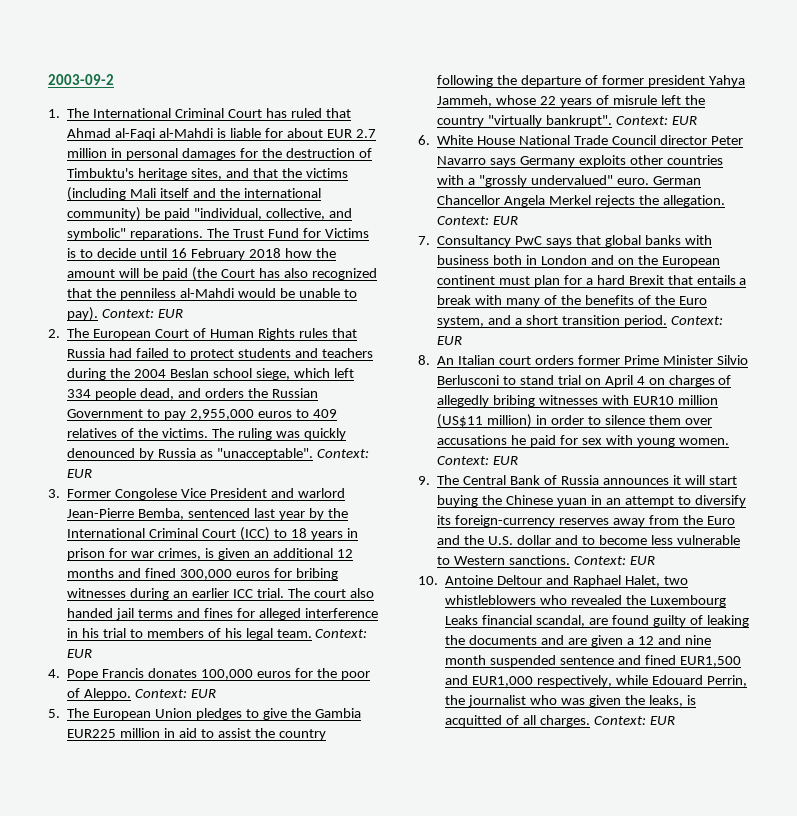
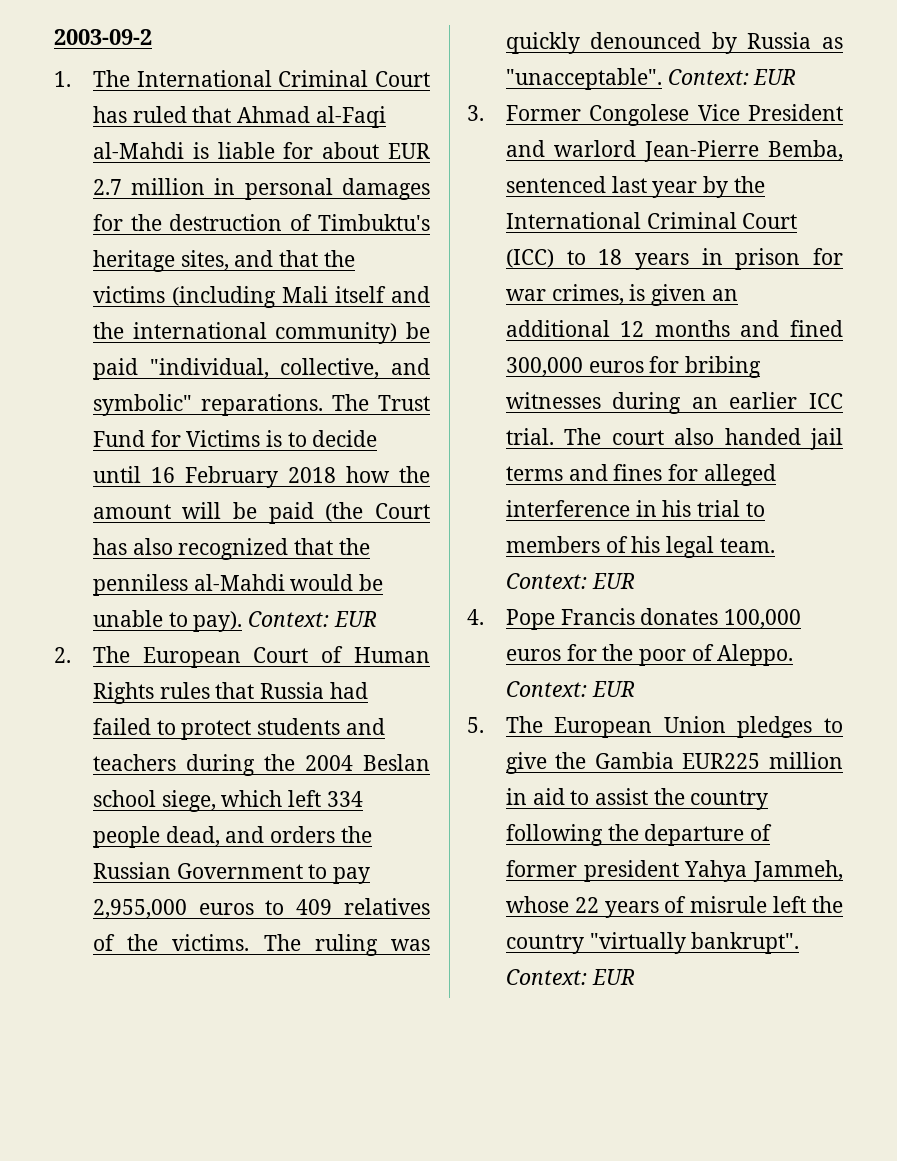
- 6. White House National Trade Council director Peter Navarro says Germany exploits other countries with a "grossly undervalued" euro. German Chancellor Angela Merkel rejects the allegation. Context: EUR
- 7. Consultancy PwC says that global banks with business both in London and on the European continent must plan for a hard Brexit that entails a break with many of the benefits of the Euro system, and a short transition period. Context: EUR
- 8. An Italian court orders former Prime Minister Silvio Berlusconi to stand trial on April 4 on charges of allegedly bribing witnesses with EUR10 million (US$11 million) in order to silence them over accusations he paid for sex with young women. Context: EUR
- 9. The Central Bank of Russia announces it will start buying the Chinese yuan in an attempt to diversify its foreign-currency reserves away from the Euro and the U.S. dollar and to become less vulnerable to Western sanctions. Context: EUR
- 10. Antoine Deltour and Raphael Halet, two whistleblowers who revealed the Luxembourg Leaks financial scandal, are found guilty of leaking the documents and are given a 12 and nine month suspended sentence and fined EUR1,500 and EUR1,000 respectively, while Edouard Perrin, the journalist who was given the leaks, is acquitted of all charges. Context: EUR

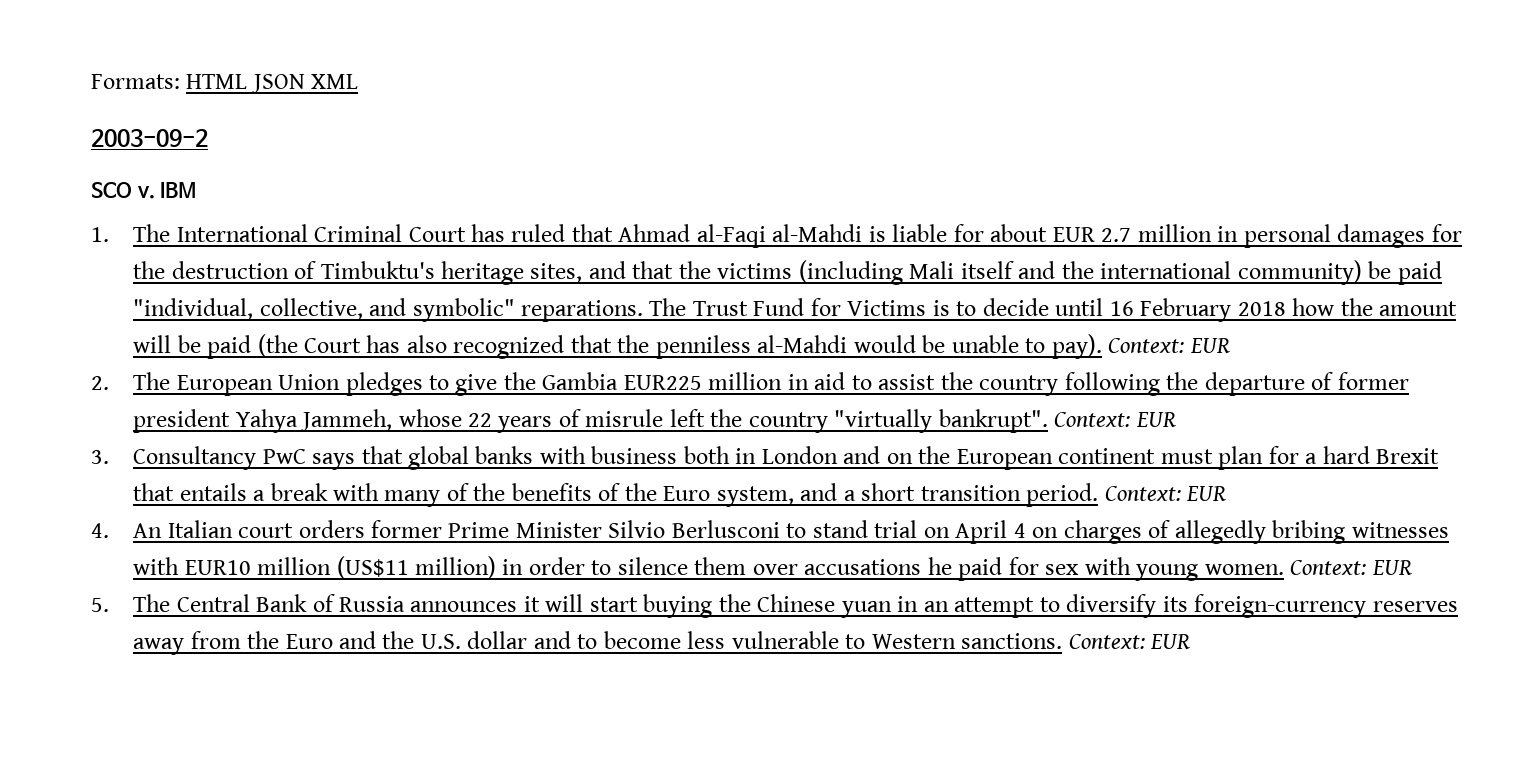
+ Formats: HTML JSON XML
  2003-09-2
+ SCO v. IBM
- 2. The European Court of Human Rights rules that Russia had failed to protect students and teachers during the 2004 Beslan school siege, which left 334 people dead, and orders the Russian Government to pay 2,955,000 euros to 409 relatives of the victims. The ruling was quickly denounced by Russia as "unacceptable". Context: EUR
- 3. Former Congolese Vice President and warlord Jean-Pierre Bemba, sentenced last year by the International Criminal Court (ICC) to 18 years in prison for war crimes, is given an additional 12 months and fined 300,000 euros for bribing witnesses during an earlier ICC trial. The court also handed jail terms and fines for alleged interference in his trial to members of his legal team. Context: EUR
- 4. Pope Francis donates 100,000 euros for the poor of Aleppo. Context: EUR
- 5. The European Union pledges to give the Gambia EUR225 million in aid to assist the country following the departure of former president Yahya Jammeh, whose 22 years of misrule left the country "virtually bankrupt".
+ 2. The European Union pledges to give the Gambia EUR225 million in aid to assist the country following the departure of former president Yahya Jammeh, whose 22 years of misrule left the country "virtually bankrupt".
+ 3. Consultancy PwC says that global banks with business both in London and on the European continent must plan for a hard Brexit that entails a break with many of the benefits of the Euro system, and a short transition period. Context: EUR
+ 4. An Italian court orders former Prime Minister Silvio Berlusconi to stand trial on April 4 on charges of allegedly bribing witnesses with EUR10 million (US$11 million) in order to silence them over accusations he paid for sex with young women. Context: EUR
+ 5. The Central Bank of Russia announces it will start buying the Chinese yuan in an attempt to diversify its foreign-currency reserves away from the Euro and the U.S. dollar and to become less vulnerable to Western sanctions. Context: EUR

